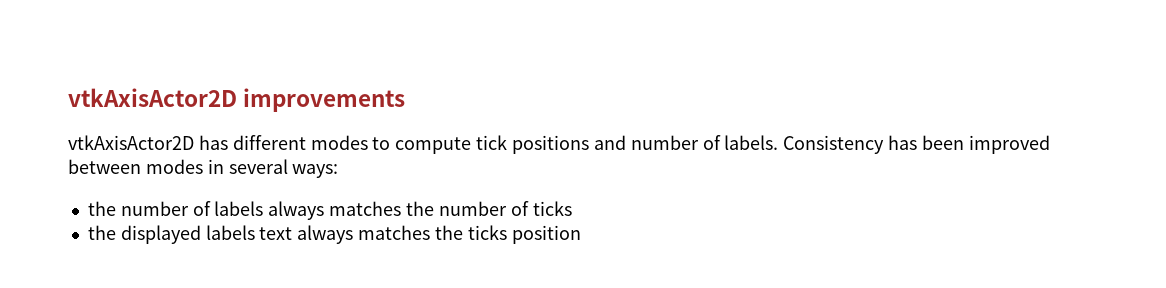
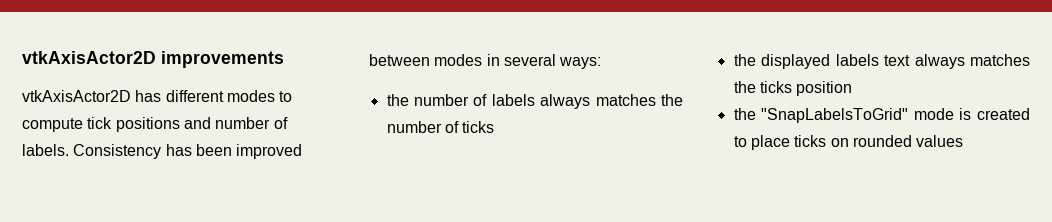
+ the "SnapLabelsToGrid" mode is created to place ticks on rounded values

